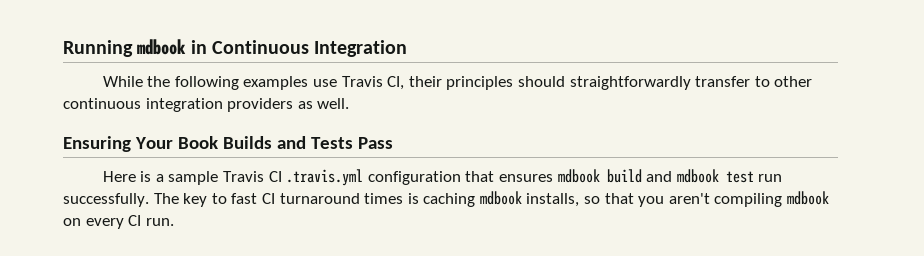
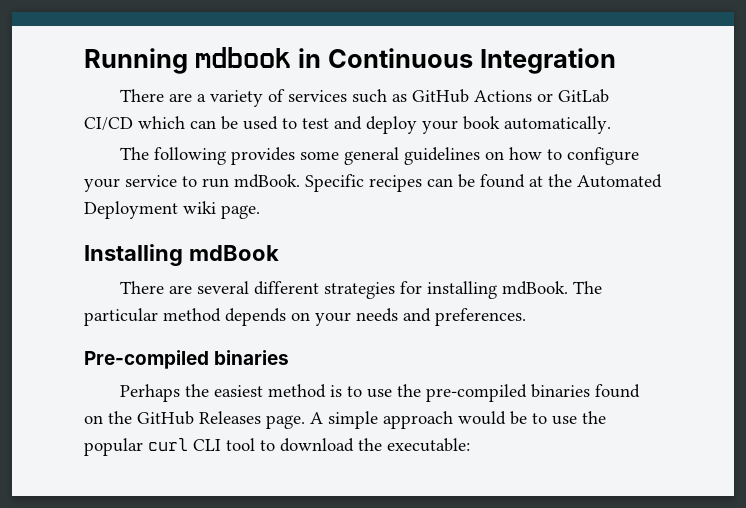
- While the following examples use Travis CI, their principles should straightforwardly transfer to other continuous integration providers as well.
- Ensuring Your Book Builds and Tests Pass
- Here is a sample Travis CI .travis.yml configuration that ensures mdbook build and mdbook test run successfully. The key to fast CI turnaround times is caching mdbook installs, so that you aren't compiling mdbook on every CI run.
+ There are a variety of services such as GitHub Actions or GitLab CI/CD which can be used to test and deploy your book automatically.
+ The following provides some general guidelines on how to configure your service to run mdBook. Specific recipes can be found at the Automated Deployment wiki page.
+ Installing mdBook
+ There are several different strategies for installing mdBook. The particular method depends on your needs and preferences.
+ Pre-compiled binaries
+ Perhaps the easiest method is to use the pre-compiled binaries found on the GitHub Releases page. A simple approach would be to use the popular curl CLI tool to download the executable:

